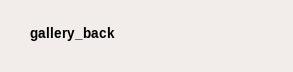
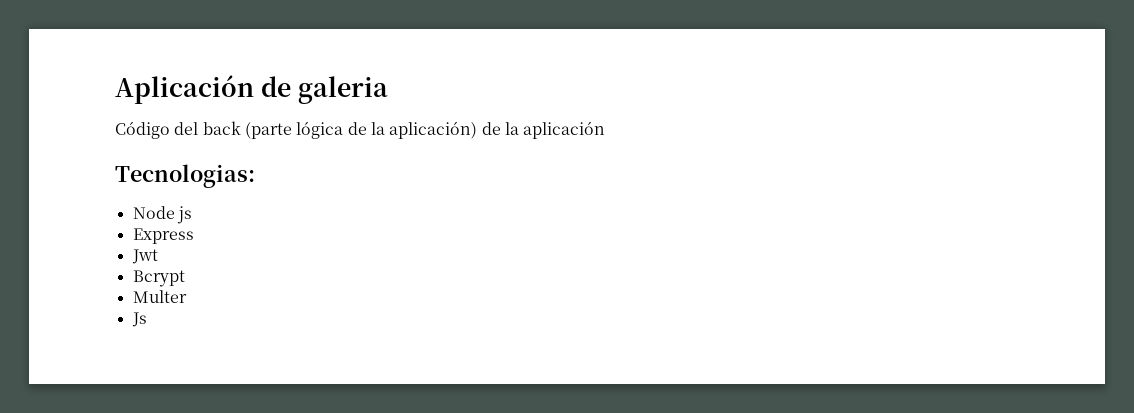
- gallery_back
+ Aplicación de galeria
+ Código del back (parte lógica de la aplicación) de la aplicación
+ Tecnologias:
+ Node js
+ Express
+ Jwt
+ Bcrypt
+ Multer
+ Js

